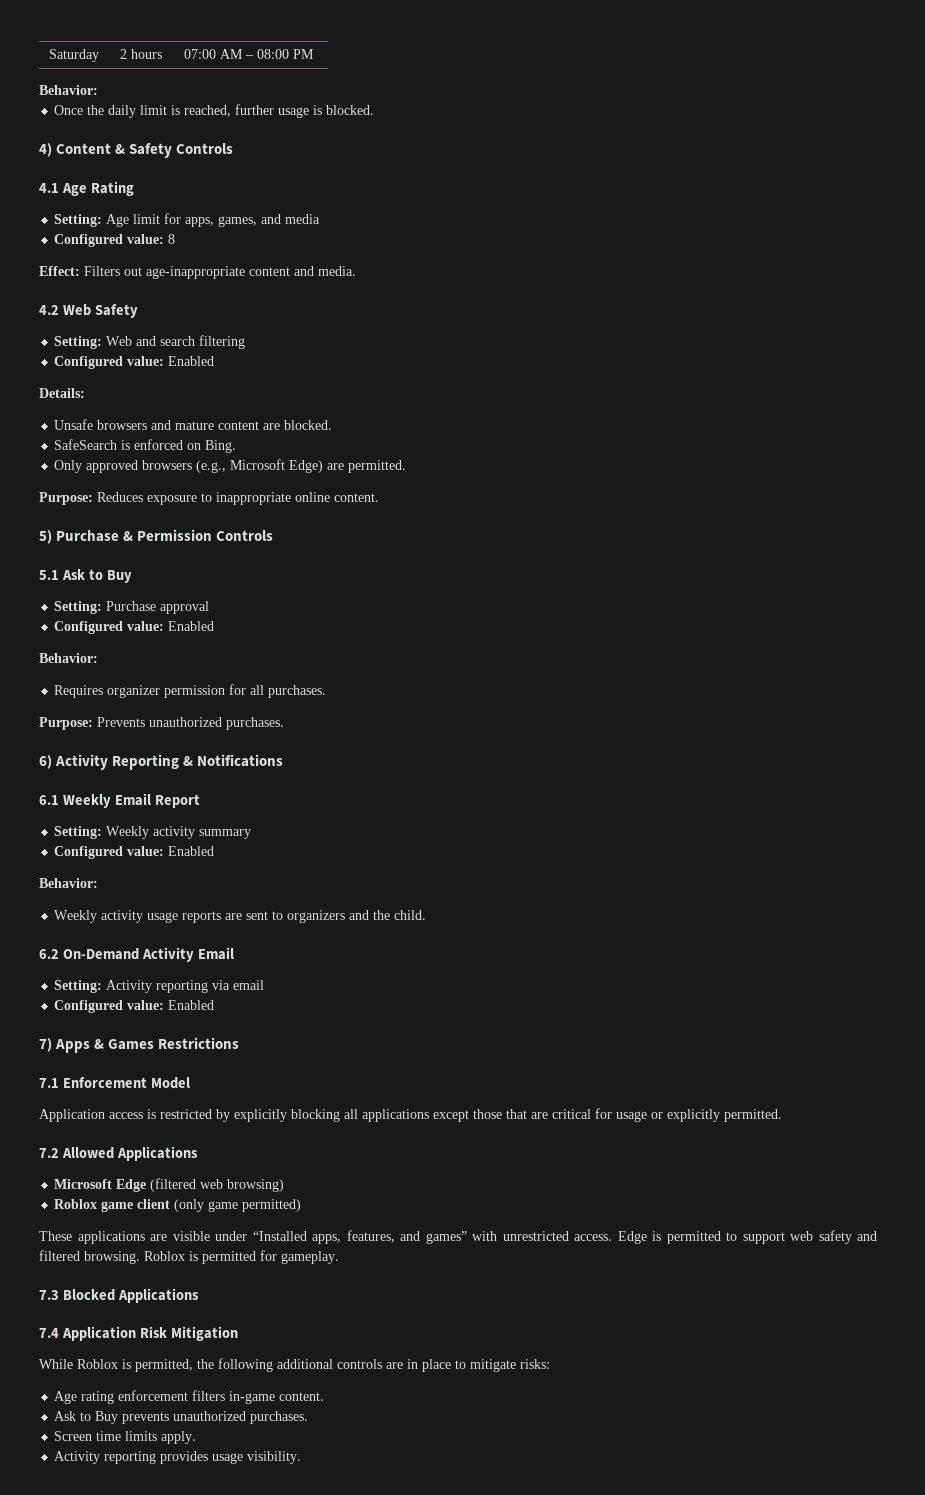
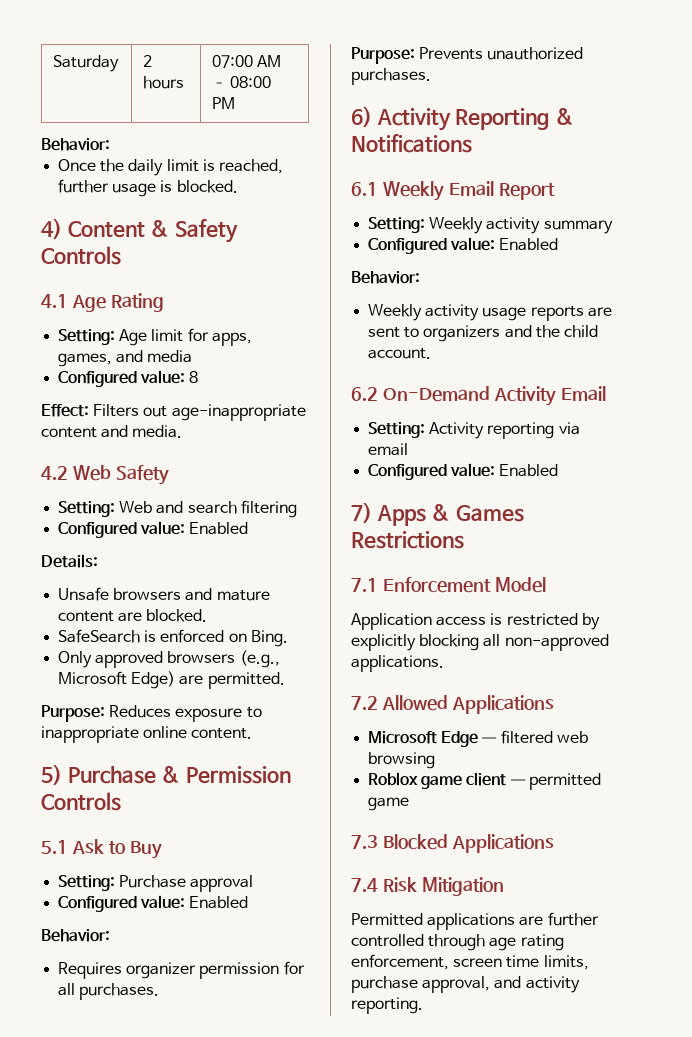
- Weekly activity usage reports are sent to organizers and the child.
+ Weekly activity usage reports are sent to organizers and the child account.
- Application access is restricted by explicitly blocking all applications except those that are critical for usage or explicitly permitted.
+ Application access is restricted by explicitly blocking all non-approved applications.
- Microsoft Edge (filtered web browsing)
+ Microsoft Edge — filtered web browsing
- Roblox game client (only game permitted)
- These applications are visible under “Installed apps, features, and games” with unrestricted access. Edge is permitted to support web safety and filtered browsing. Roblox is permitted for gameplay.
+ Roblox game client — permitted game
- 7.4 Application Risk Mitigation
+ 7.4 Risk Mitigation
- While Roblox is permitted, the following additional controls are in place to mitigate risks:
- Age rating enforcement filters in-game content.
- Ask to Buy prevents unauthorized purchases.
- Screen time limits apply.
- Activity reporting provides usage visibility.
+ Permitted applications are further controlled through age rating enforcement, screen time limits, purchase approval, and activity reporting.

